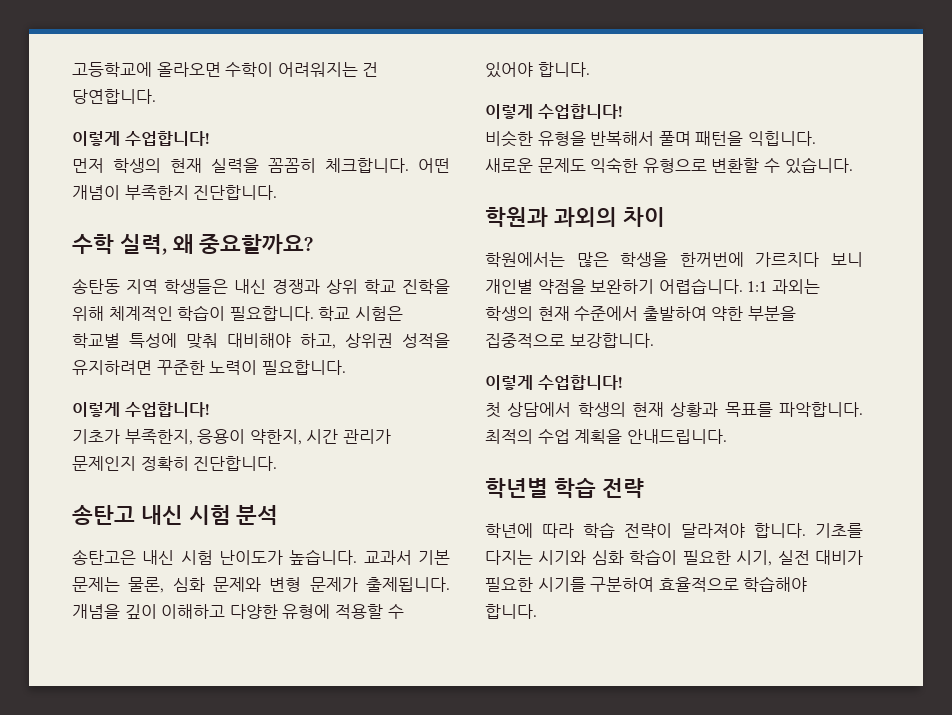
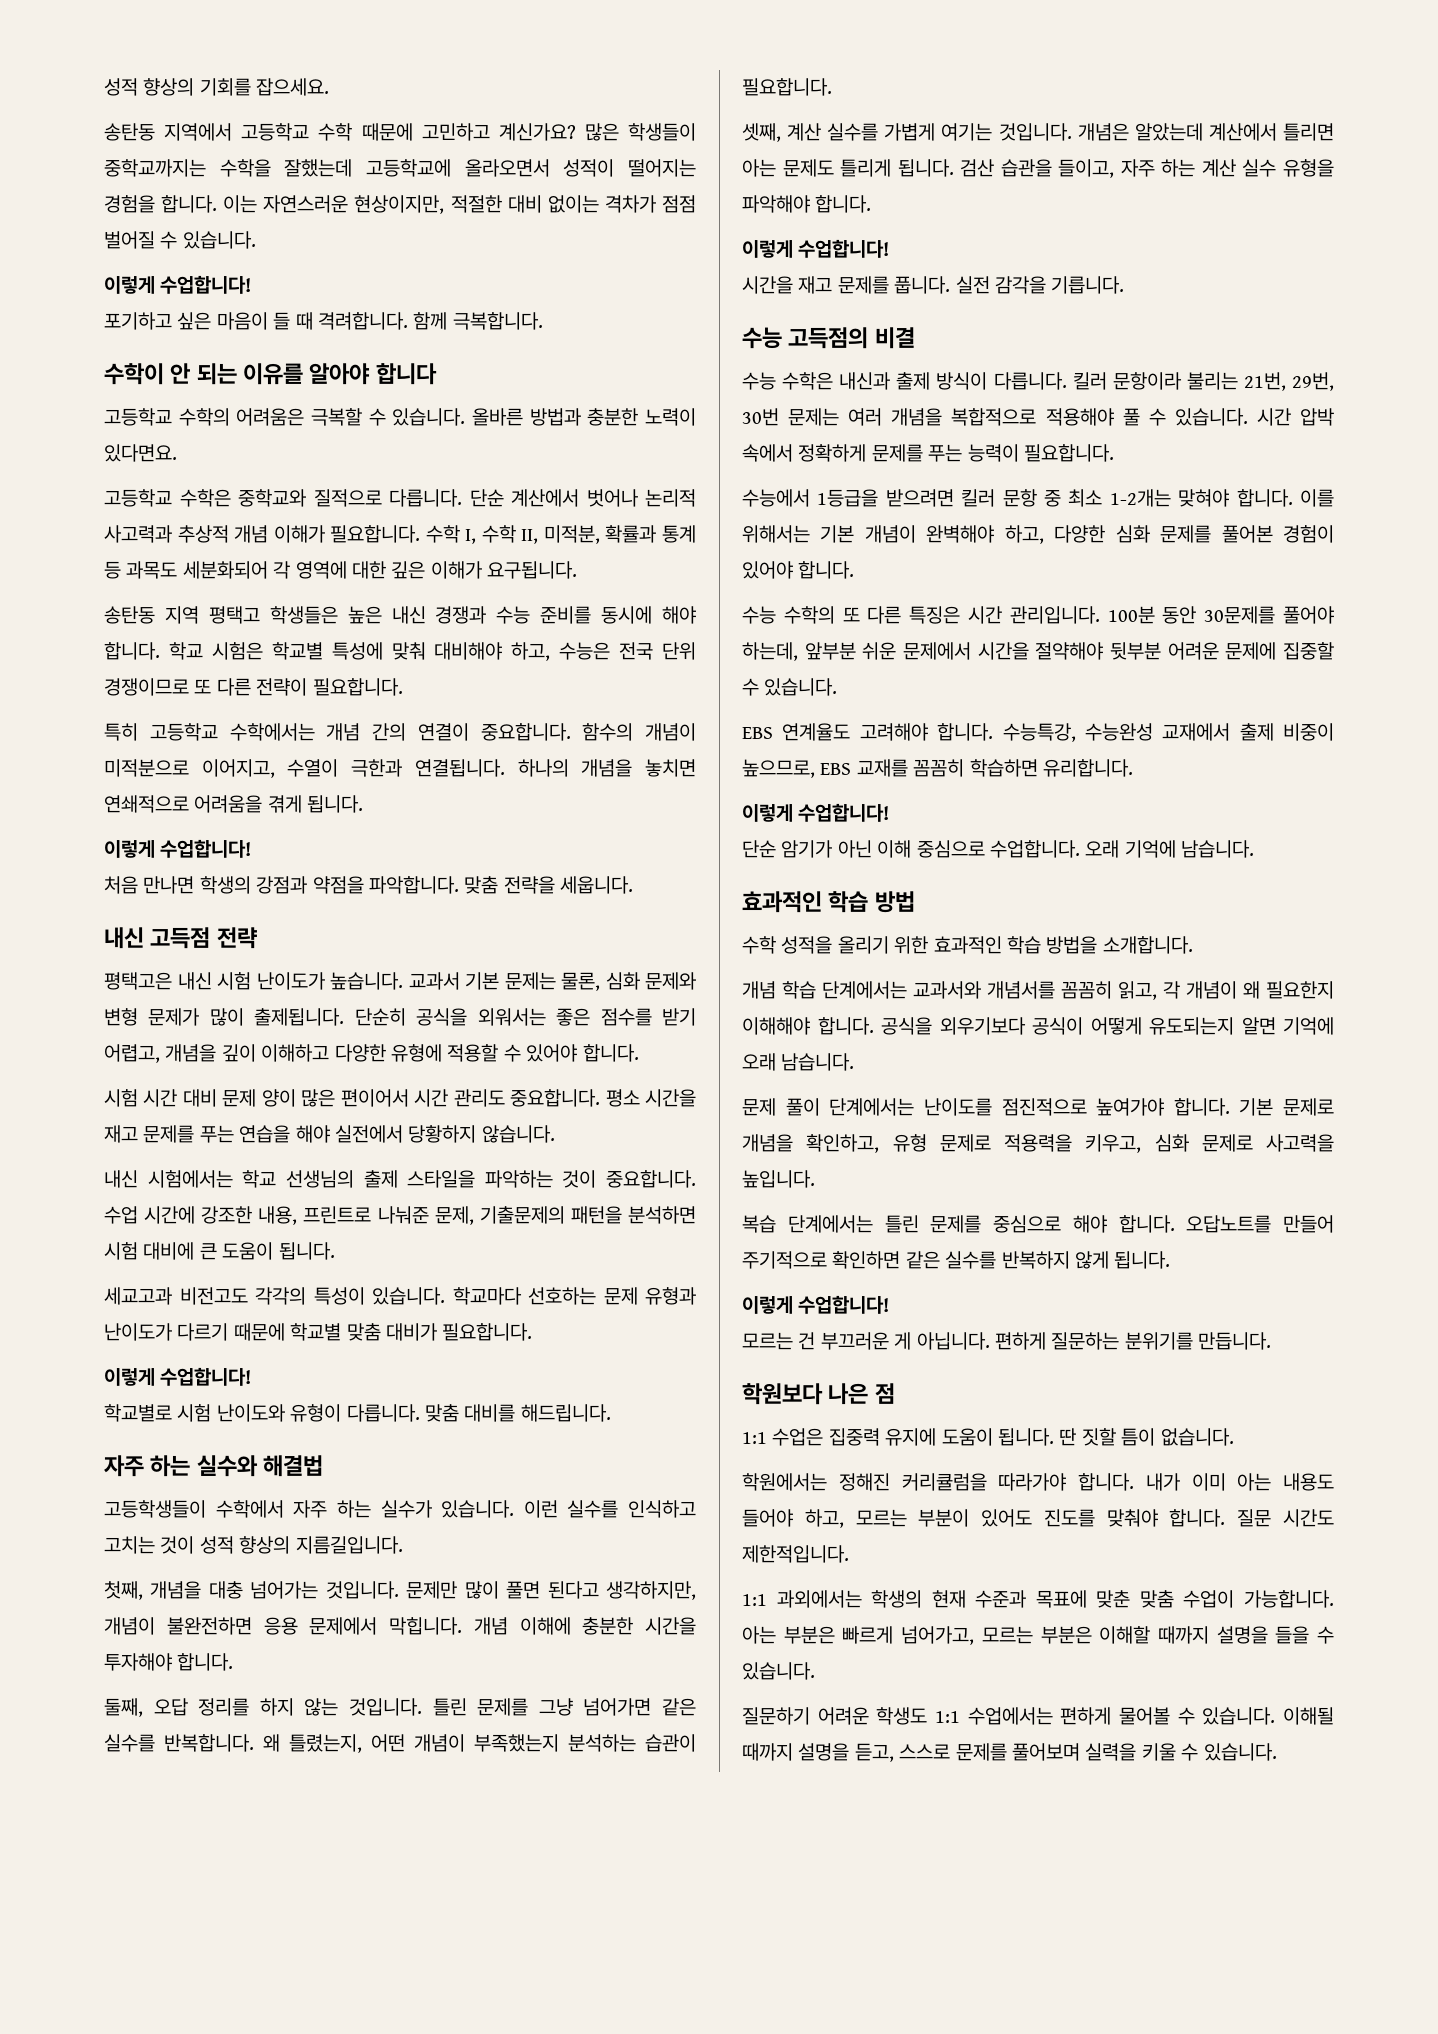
- 고등학교에 올라오면 수학이 어려워지는 건 당연합니다.
+ 성적 향상의 기회를 잡으세요.
+ 송탄동 지역에서 고등학교 수학 때문에 고민하고 계신가요? 많은 학생들이 중학교까지는 수학을 잘했는데 고등학교에 올라오면서 성적이 떨어지는 경험을 합니다. 이는 자연스러운 현상이지만, 적절한 대비 없이는 격차가 점점 벌어질 수 있습니다.
  이렇게 수업합니다!
- 먼저 학생의 현재 실력을 꼼꼼히 체크합니다. 어떤 개념이 부족한지 진단합니다.
- 수학 실력, 왜 중요할까요?
- 송탄동 지역 학생들은 내신 경쟁과 상위 학교 진학을 위해 체계적인 학습이 필요합니다.
+ 포기하고 싶은 마음이 들 때 격려합니다. 함께 극복합니다.
+ 수학이 안 되는 이유를 알아야 합니다
+ 고등학교 수학의 어려움은 극복할 수 있습니다. 올바른 방법과 충분한 노력이 있다면요.
+ 고등학교 수학은 중학교와 질적으로 다릅니다. 단순 계산에서 벗어나 논리적 사고력과 추상적 개념 이해가 필요합니다. 수학 I, 수학 II, 미적분, 확률과 통계 등 과목도 세분화되어 각 영역에 대한 깊은 이해가 요구됩니다.
+ 송탄동 지역 평택고 학생들은 높은 내신 경쟁과 수능 준비를 동시에 해야 합니다.
- 학교 시험은 학교별 특성에 맞춰 대비해야 하고, 상위권 성적을 유지하려면 꾸준한 노력이 필요합니다.
+ 학교 시험은 학교별 특성에 맞춰 대비해야 하고, 수능은 전국 단위 경쟁이므로 또 다른 전략이 필요합니다.
+ 특히 고등학교 수학에서는 개념 간의 연결이 중요합니다. 함수의 개념이 미적분으로 이어지고, 수열이 극한과 연결됩니다. 하나의 개념을 놓치면 연쇄적으로 어려움을 겪게 됩니다.
  이렇게 수업합니다!
- 기초가 부족한지, 응용이 약한지, 시간 관리가 문제인지 정확히 진단합니다.
- 송탄고 내신 시험 분석
- 송탄고은 내신 시험 난이도가 높습니다.
+ 처음 만나면 학생의 강점과 약점을 파악합니다. 맞춤 전략을 세웁니다.
+ 내신 고득점 전략
+ 평택고은 내신 시험 난이도가 높습니다.
- 교과서 기본 문제는 물론, 심화 문제와 변형 문제가 출제됩니다. 개념을 깊이 이해하고 다양한 유형에 적용할 수 있어야 합니다.
+ 교과서 기본 문제는 물론, 심화 문제와 변형 문제가 많이 출제됩니다. 단순히 공식을 외워서는 좋은 점수를 받기 어렵고, 개념을 깊이 이해하고 다양한 유형에 적용할 수 있어야 합니다.
+ 시험 시간 대비 문제 양이 많은 편이어서 시간 관리도 중요합니다. 평소 시간을 재고 문제를 푸는 연습을 해야 실전에서 당황하지 않습니다.
+ 내신 시험에서는 학교 선생님의 출제 스타일을 파악하는 것이 중요합니다. 수업 시간에 강조한 내용, 프린트로 나눠준 문제, 기출문제의 패턴을 분석하면 시험 대비에 큰 도움이 됩니다.
+ 세교고과 비전고도 각각의 특성이 있습니다. 학교마다 선호하는 문제 유형과 난이도가 다르기 때문에 학교별 맞춤 대비가 필요합니다.
  이렇게 수업합니다!
- 비슷한 유형을 반복해서 풀며 패턴을 익힙니다. 새로운 문제도 익숙한 유형으로 변환할 수 있습니다.
- 학원과 과외의 차이
- 학원에서는 많은 학생을 한꺼번에 가르치다 보니 개인별 약점을 보완하기 어렵습니다. 1:1 과외는 학생의 현재 수준에서 출발하여 약한 부분을 집중적으로 보강합니다.
+ 학교별로 시험 난이도와 유형이 다릅니다. 맞춤 대비를 해드립니다.
+ 자주 하는 실수와 해결법
+ 고등학생들이 수학에서 자주 하는 실수가 있습니다. 이런 실수를 인식하고 고치는 것이 성적 향상의 지름길입니다.
+ 첫째, 개념을 대충 넘어가는 것입니다. 문제만 많이 풀면 된다고 생각하지만, 개념이 불완전하면 응용 문제에서 막힙니다. 개념 이해에 충분한 시간을 투자해야 합니다.
+ 둘째, 오답 정리를 하지 않는 것입니다. 틀린 문제를 그냥 넘어가면 같은 실수를 반복합니다. 왜 틀렸는지, 어떤 개념이 부족했는지 분석하는 습관이 필요합니다.
+ 셋째, 계산 실수를 가볍게 여기는 것입니다. 개념은 알았는데 계산에서 틀리면 아는 문제도 틀리게 됩니다. 검산 습관을 들이고, 자주 하는 계산 실수 유형을 파악해야 합니다.
  이렇게 수업합니다!
- 첫 상담에서 학생의 현재 상황과 목표를 파악합니다. 최적의 수업 계획을 안내드립니다.
- 학년별 학습 전략
- 학년에 따라 학습 전략이 달라져야 합니다. 기초를 다지는 시기와 심화 학습이 필요한 시기, 실전 대비가 필요한 시기를 구분하여 효율적으로 학습해야 합니다.
+ 시간을 재고 문제를 풉니다. 실전 감각을 기릅니다.
+ 수능 고득점의 비결
+ 수능 수학은 내신과 출제 방식이 다릅니다. 킬러 문항이라 불리는 21번, 29번, 30번 문제는 여러 개념을 복합적으로 적용해야 풀 수 있습니다. 시간 압박 속에서 정확하게 문제를 푸는 능력이 필요합니다.
+ 수능에서 1등급을 받으려면 킬러 문항 중 최소 1-2개는 맞혀야 합니다. 이를 위해서는 기본 개념이 완벽해야 하고, 다양한 심화 문제를 풀어본 경험이 있어야 합니다.
+ 수능 수학의 또 다른 특징은 시간 관리입니다. 100분 동안 30문제를 풀어야 하는데, 앞부분 쉬운 문제에서 시간을 절약해야 뒷부분 어려운 문제에 집중할 수 있습니다.
+ EBS 연계율도 고려해야 합니다. 수능특강, 수능완성 교재에서 출제 비중이 높으므로, EBS 교재를 꼼꼼히 학습하면 유리합니다.
+ 이렇게 수업합니다!
+ 단순 암기가 아닌 이해 중심으로 수업합니다. 오래 기억에 남습니다.
+ 효과적인 학습 방법
+ 수학 성적을 올리기 위한 효과적인 학습 방법을 소개합니다.
+ 개념 학습 단계에서는 교과서와 개념서를 꼼꼼히 읽고, 각 개념이 왜 필요한지 이해해야 합니다. 공식을 외우기보다 공식이 어떻게 유도되는지 알면 기억에 오래 남습니다.
+ 문제 풀이 단계에서는 난이도를 점진적으로 높여가야 합니다. 기본 문제로 개념을 확인하고, 유형 문제로 적용력을 키우고, 심화 문제로 사고력을 높입니다.
+ 복습 단계에서는 틀린 문제를 중심으로 해야 합니다. 오답노트를 만들어 주기적으로 확인하면 같은 실수를 반복하지 않게 됩니다.
+ 이렇게 수업합니다!
+ 모르는 건 부끄러운 게 아닙니다. 편하게 질문하는 분위기를 만듭니다.
+ 학원보다 나은 점
+ 1:1 수업은 집중력 유지에 도움이 됩니다. 딴 짓할 틈이 없습니다.
+ 학원에서는 정해진 커리큘럼을 따라가야 합니다. 내가 이미 아는 내용도 들어야 하고, 모르는 부분이 있어도 진도를 맞춰야 합니다. 질문 시간도 제한적입니다.
+ 1:1 과외에서는 학생의 현재 수준과 목표에 맞춘 맞춤 수업이 가능합니다. 아는 부분은 빠르게 넘어가고, 모르는 부분은 이해할 때까지 설명을 들을 수 있습니다.
+ 질문하기 어려운 학생도 1:1 수업에서는 편하게 물어볼 수 있습니다. 이해될 때까지 설명을 듣고, 스스로 문제를 풀어보며 실력을 키울 수 있습니다.

